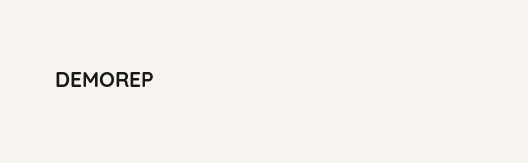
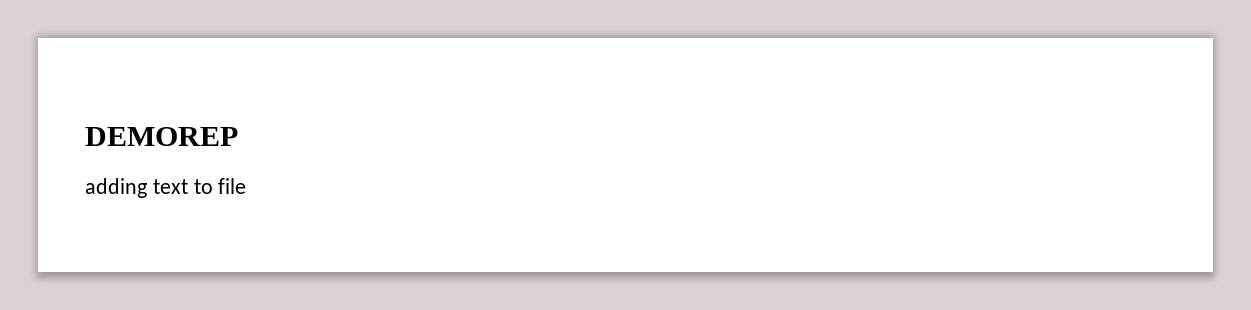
+ adding text to file

